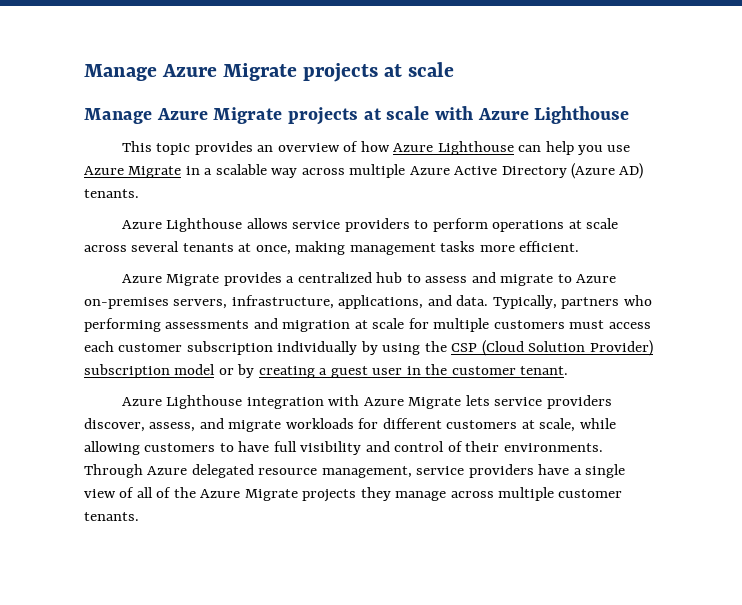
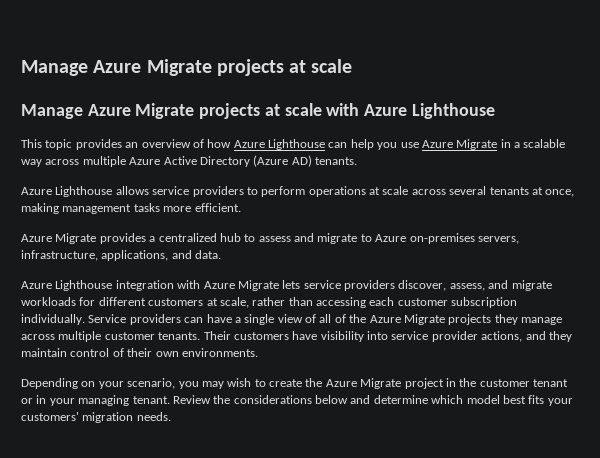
- Typically, partners who performing assessments and migration at scale for multiple customers must access each customer subscription individually by using the CSP (Cloud Solution Provider) subscription model or by creating a guest user in the customer tenant.
- Azure Lighthouse integration with Azure Migrate lets service providers discover, assess, and migrate workloads for different customers at scale, while allowing customers to have full visibility and control of their environments. Through Azure delegated resource management, service providers have a single view of all of the Azure Migrate projects they manage across multiple customer tenants.
+ Azure Lighthouse integration with Azure Migrate lets service providers discover, assess, and migrate workloads for different customers at scale, rather than accessing each customer subscription individually. Service providers can have a single view of all of the Azure Migrate projects they manage across multiple customer tenants.
+ Their customers have visibility into service provider actions, and they maintain control of their own environments.
+ Depending on your scenario, you may wish to create the Azure Migrate project in the customer tenant or in your managing tenant. Review the considerations below and determine which model best fits your customers' migration needs.

